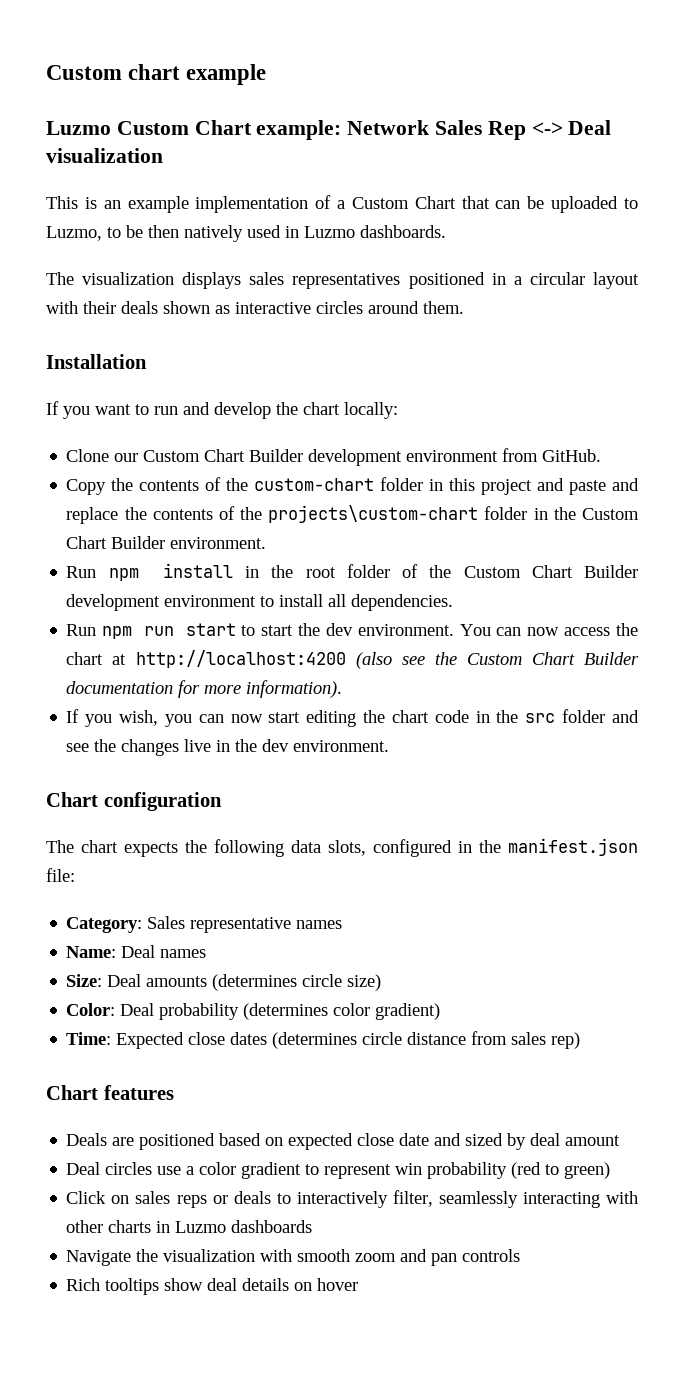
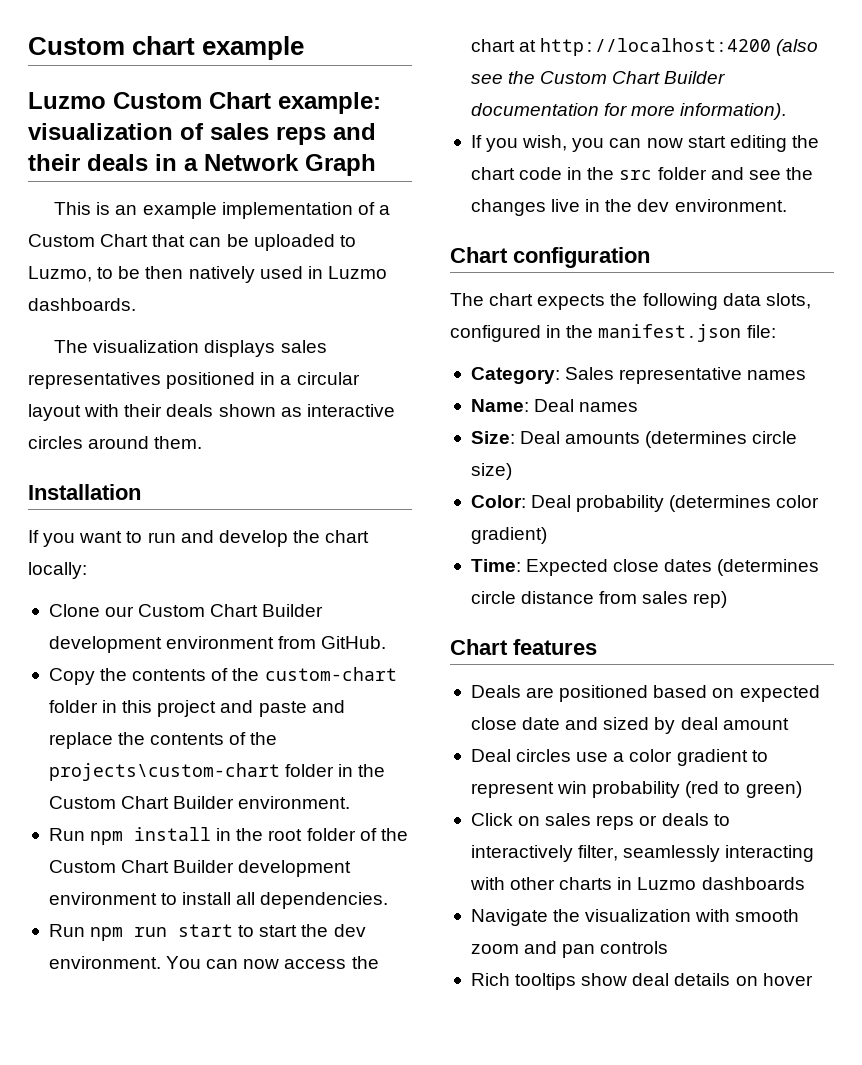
- Luzmo Custom Chart example: Network Sales Rep <-> Deal visualization
+ Luzmo Custom Chart example: visualization of sales reps and their deals in a Network Graph

